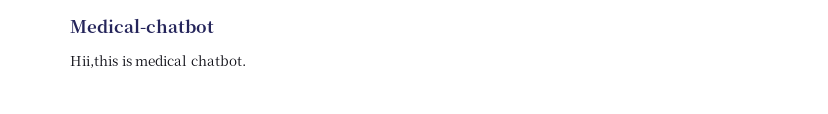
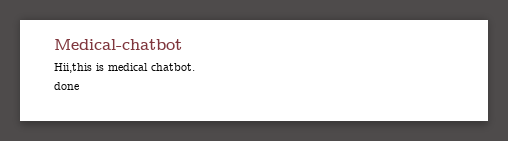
+ done

